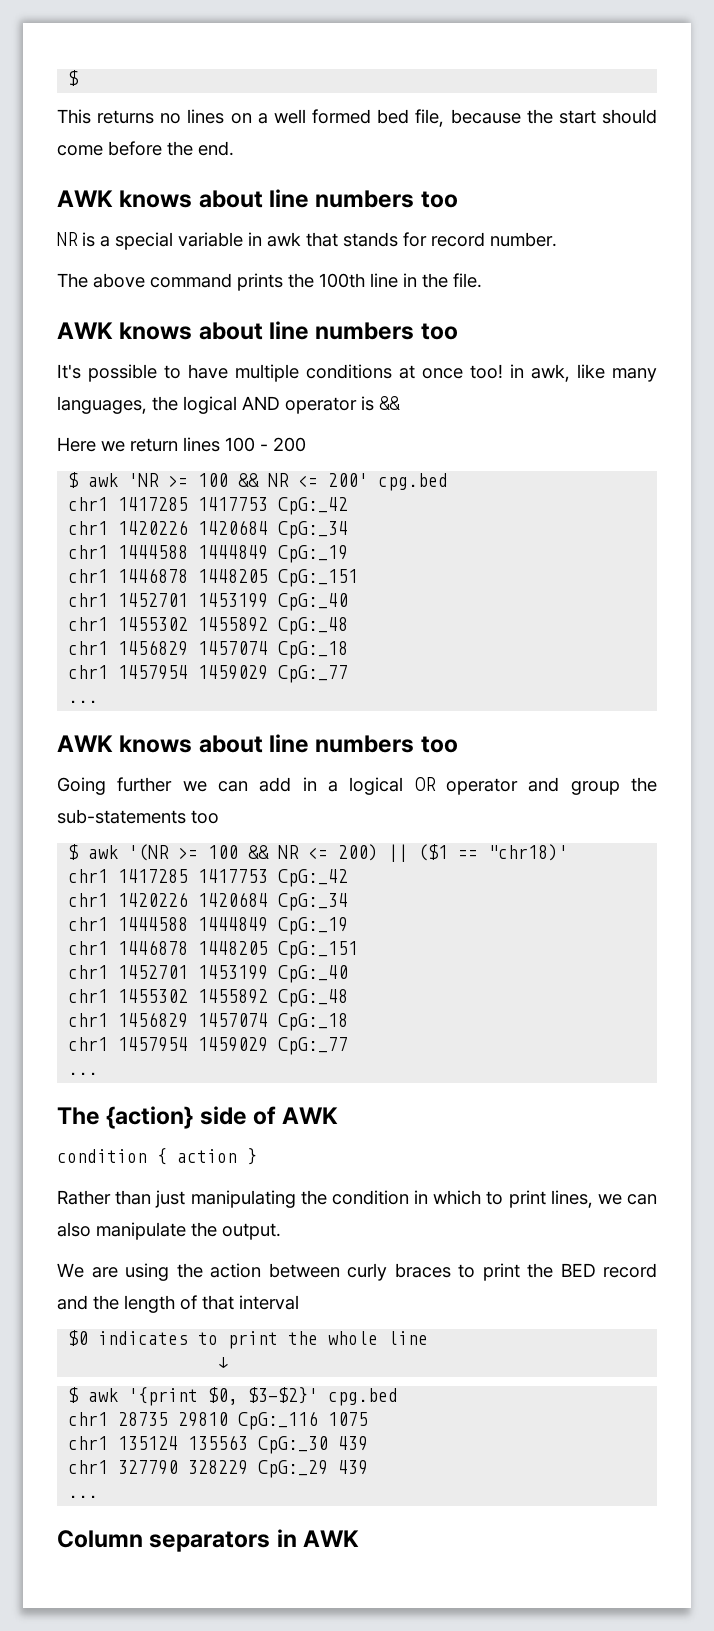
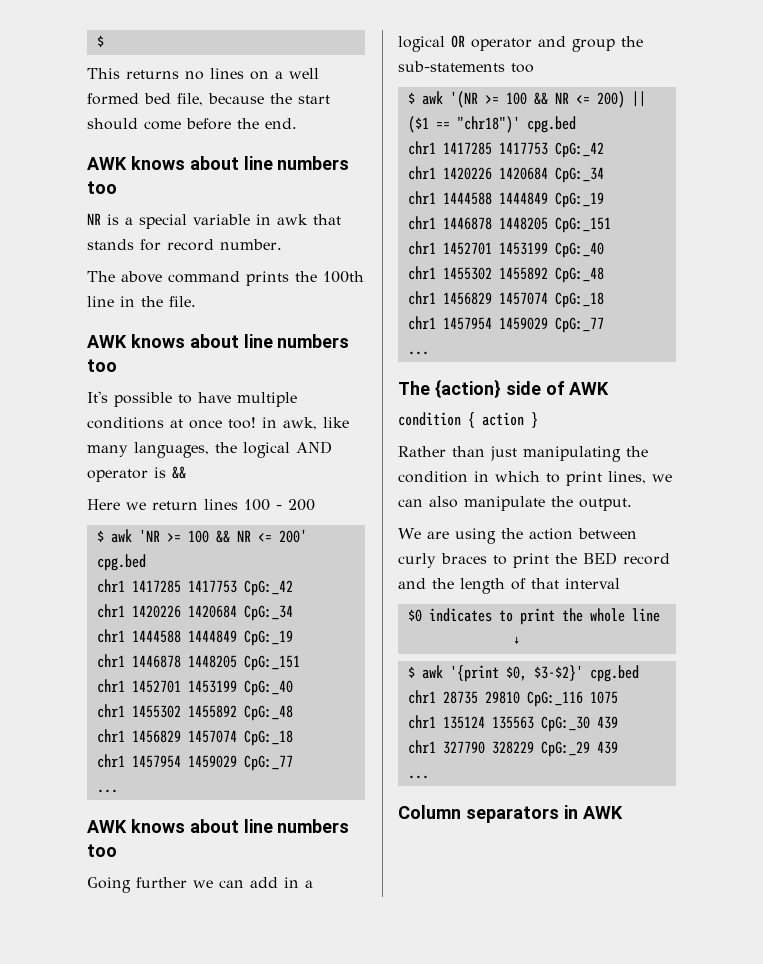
- $ awk '(NR >= 100 && NR <= 200) || ($1 == "chr18)'
+ $ awk '(NR >= 100 && NR <= 200) || ($1 == "chr18")' cpg.bed

